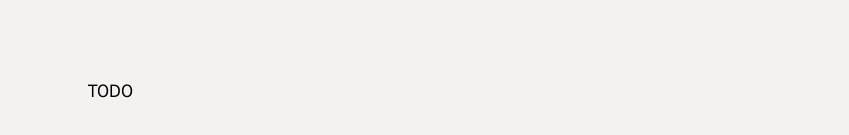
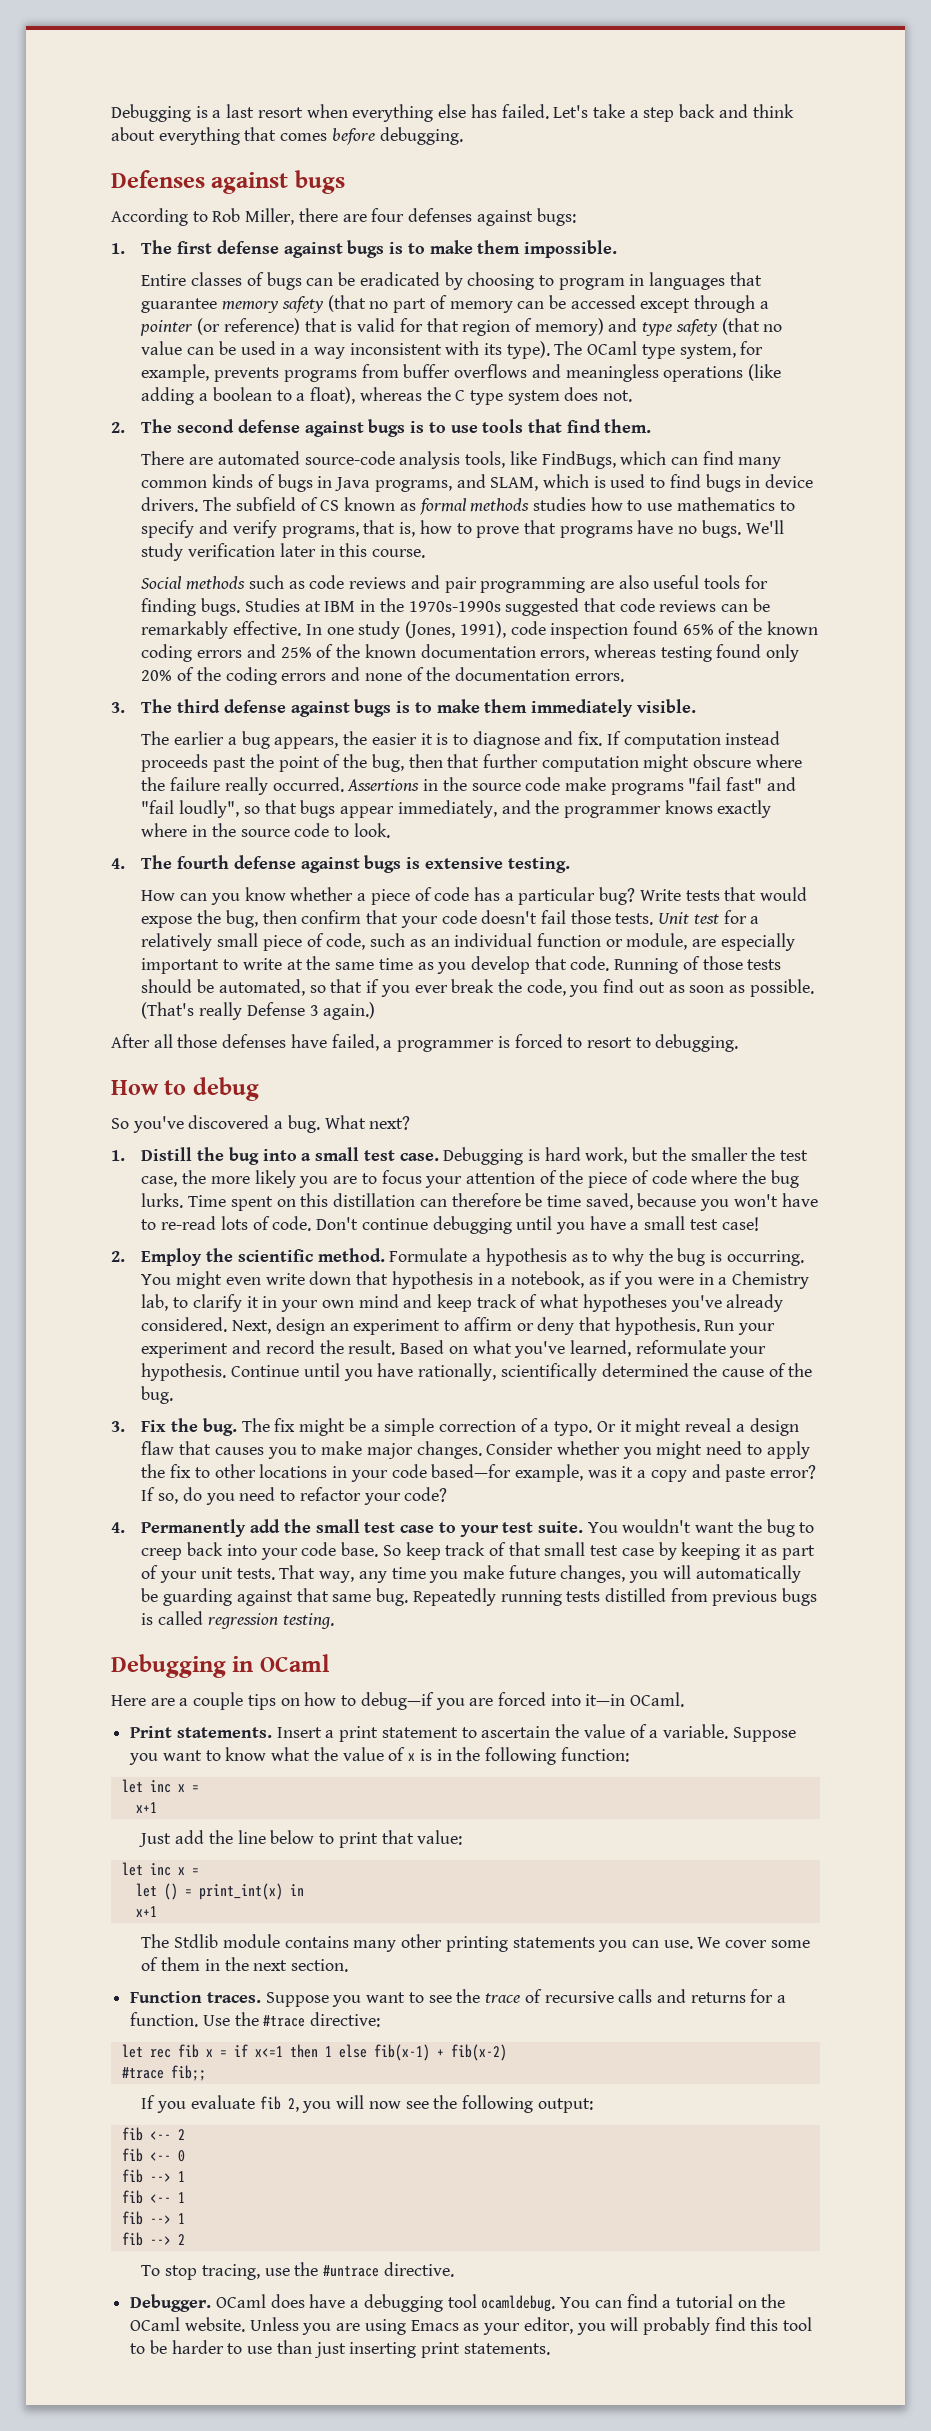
- TODO
+ Debugging is a last resort when everything else has failed. Let's take a step back and think about everything that comes before debugging.
+ Defenses against bugs
+ According to Rob Miller, there are four defenses against bugs:
+ 1. The first defense against bugs is to make them impossible.
+ Entire classes of bugs can be eradicated by choosing to program in languages that guarantee memory safety (that no part of memory can be accessed except through a pointer (or reference) that is valid for that region of memory) and type safety (that no value can be used in a way inconsistent with its type). The OCaml type system, for example, prevents programs from buffer overflows and meaningless operations (like adding a boolean to a float), whereas the C type system does not.
+ 2. The second defense against bugs is to use tools that find them.
+ There are automated source-code analysis tools, like FindBugs, which can find many common kinds of bugs in Java programs, and SLAM, which is used to find bugs in device drivers. The subfield of CS known as formal methods studies how to use mathematics to specify and verify programs, that is, how to prove that programs have no bugs. We'll study verification later in this course.
+ Social methods such as code reviews and pair programming are also useful tools for finding bugs. Studies at IBM in the 1970s-1990s suggested that code reviews can be remarkably effective. In one study (Jones, 1991), code inspection found 65% of the known coding errors and 25% of the known documentation errors, whereas testing found only 20% of the coding errors and none of the documentation errors.
+ 3. The third defense against bugs is to make them immediately visible.
+ The earlier a bug appears, the easier it is to diagnose and fix. If computation instead proceeds past the point of the bug, then that further computation might obscure where the failure really occurred. Assertions in the source code make programs "fail fast" and "fail loudly", so that bugs appear immediately, and the programmer knows exactly where in the source code to look.
+ 4. The fourth defense against bugs is extensive testing.
+ How can you know whether a piece of code has a particular bug? Write tests that would expose the bug, then confirm that your code doesn't fail those tests. Unit test for a relatively small piece of code, such as an individual function or module, are especially important to write at the same time as you develop that code. Running of those tests should be automated, so that if you ever break the code, you find out as soon as possible. (That's really Defense 3 again.)
+ After all those defenses have failed, a programmer is forced to resort to debugging.
+ How to debug
+ So you've discovered a bug. What next?
+ 1. Distill the bug into a small test case. Debugging is hard work, but the smaller the test case, the more likely you are to focus your attention of the piece of code where the bug lurks. Time spent on this distillation can therefore be time saved, because you won't have to re-read lots of code. Don't continue debugging until you have a small test case!
+ 2. Employ the scientific method. Formulate a hypothesis as to why the bug is occurring. You might even write down that hypothesis in a notebook, as if you were in a Chemistry lab, to clarify it in your own mind and keep track of what hypotheses you've already considered. Next, design an experiment to affirm or deny that hypothesis. Run your experiment and record the result. Based on what you've learned, reformulate your hypothesis. Continue until you have rationally, scientifically determined the cause of the bug.
+ 3. Fix the bug. The fix might be a simple correction of a typo. Or it might reveal a design flaw that causes you to make major changes. Consider whether you might need to apply the fix to other locations in your code based—for example, was it a copy and paste error? If so, do you need to refactor your code?
+ 4. Permanently add the small test case to your test suite. You wouldn't want the bug to creep back into your code base. So keep track of that small test case by keeping it as part of your unit tests. That way, any time you make future changes, you will automatically be guarding against that same bug. Repeatedly running tests distilled from previous bugs is called regression testing.
+ Debugging in OCaml
+ Here are a couple tips on how to debug—if you are forced into it—in OCaml.
+ Print statements. Insert a print statement to ascertain the value of a variable. Suppose you want to know what the value of x is in the following function:
+ let inc x =
+ x+1
+ Just add the line below to print that value:
+ let inc x =
+ let () = print_int(x) in
+ x+1
+ The Stdlib module contains many other printing statements you can use. We cover some of them in the next section.
+ Function traces. Suppose you want to see the trace of recursive calls and returns for a function. Use the #trace directive:
+ let rec fib x = if x<=1 then 1 else fib(x-1) + fib(x-2)
+ #trace fib;;
+ If you evaluate fib 2, you will now see the following output:
+ fib <-- 2
+ fib <-- 0
+ fib --> 1
+ fib <-- 1
+ fib --> 1
+ fib --> 2
+ To stop tracing, use the #untrace directive.
+ Debugger. OCaml does have a debugging tool ocamldebug. You can find a tutorial on the OCaml website. Unless you are using Emacs as your editor, you will probably find this tool to be harder to use than just inserting print statements.

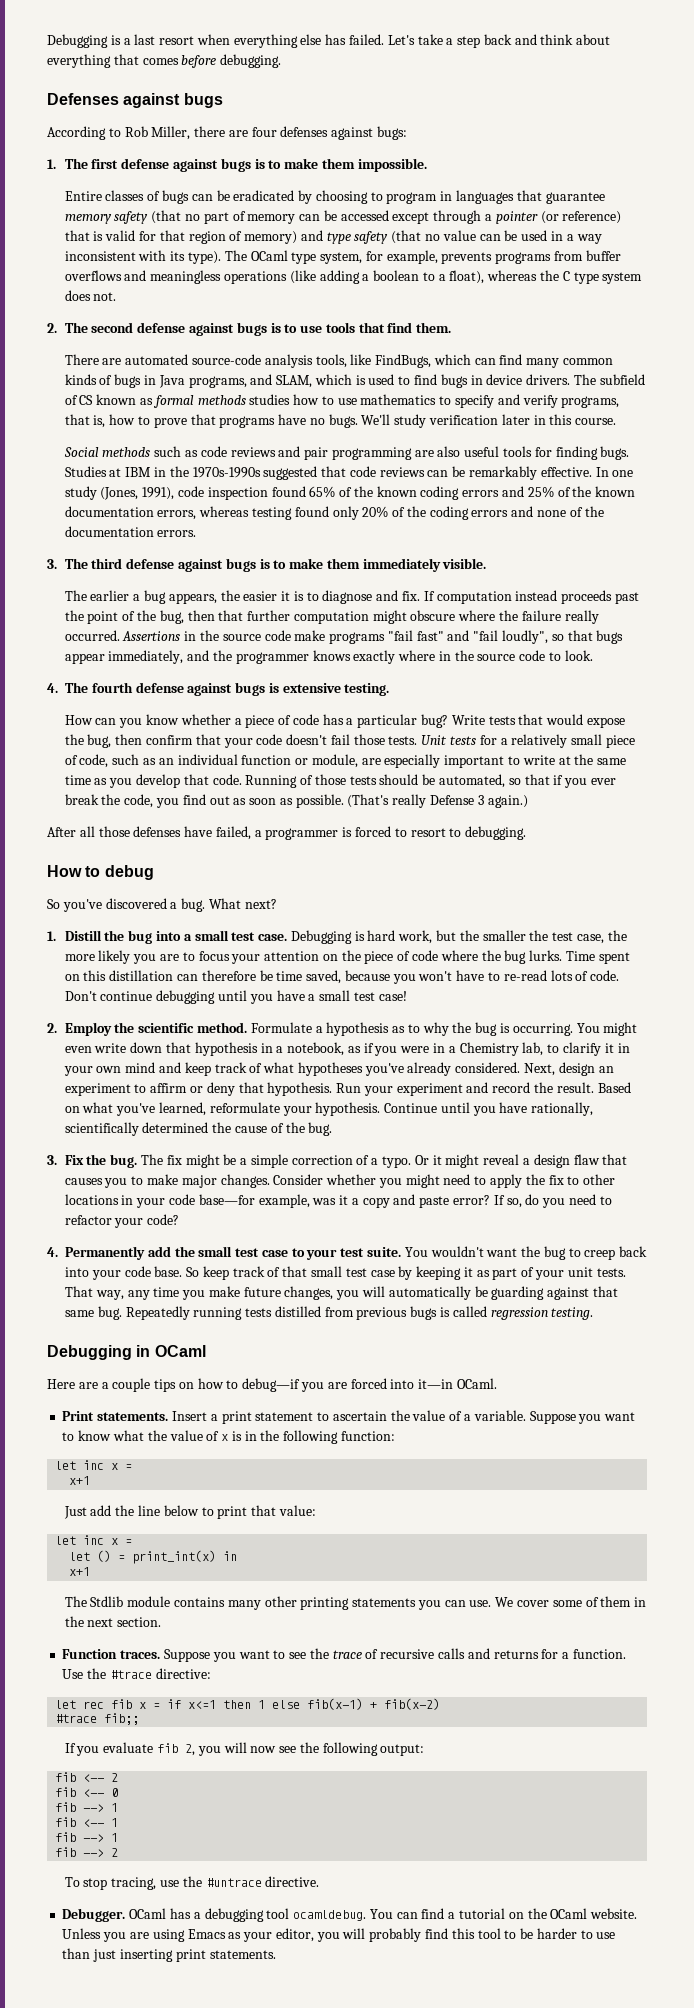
- Unit test for a relatively small piece of code, such as an individual function or module, are especially important to write at the same time as you develop that code.
+ Unit tests for a relatively small piece of code, such as an individual function or module, are especially important to write at the same time as you develop that code.
- Debugging is hard work, but the smaller the test case, the more likely you are to focus your attention of the piece of code where the bug lurks.
+ Debugging is hard work, but the smaller the test case, the more likely you are to focus your attention on the piece of code where the bug lurks.
- Consider whether you might need to apply the fix to other locations in your code based—for example, was it a copy and paste error?
+ Consider whether you might need to apply the fix to other locations in your code base—for example, was it a copy and paste error?
- OCaml does have a debugging tool ocamldebug.
+ OCaml has a debugging tool ocamldebug.

